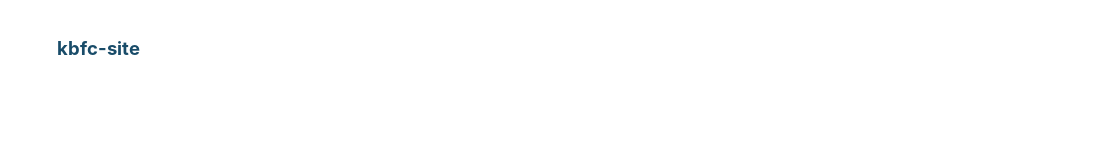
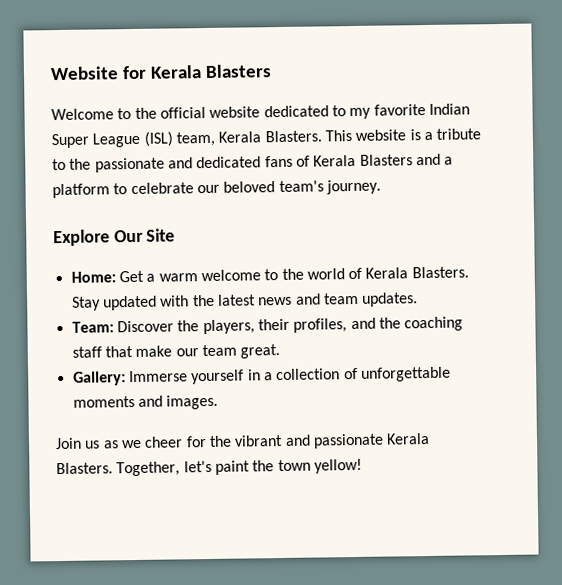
- kbfc-site
+ Website for Kerala Blasters
+ Welcome to the official website dedicated to my favorite Indian Super League (ISL) team, Kerala Blasters. This website is a tribute to the passionate and dedicated fans of Kerala Blasters and a platform to celebrate our beloved team's journey.
+ Explore Our Site
+ Home: Get a warm welcome to the world of Kerala Blasters. Stay updated with the latest news and team updates.
+ Team: Discover the players, their profiles, and the coaching staff that make our team great.
+ Gallery: Immerse yourself in a collection of unforgettable moments and images.
+ Join us as we cheer for the vibrant and passionate Kerala Blasters. Together, let's paint the town yellow!

